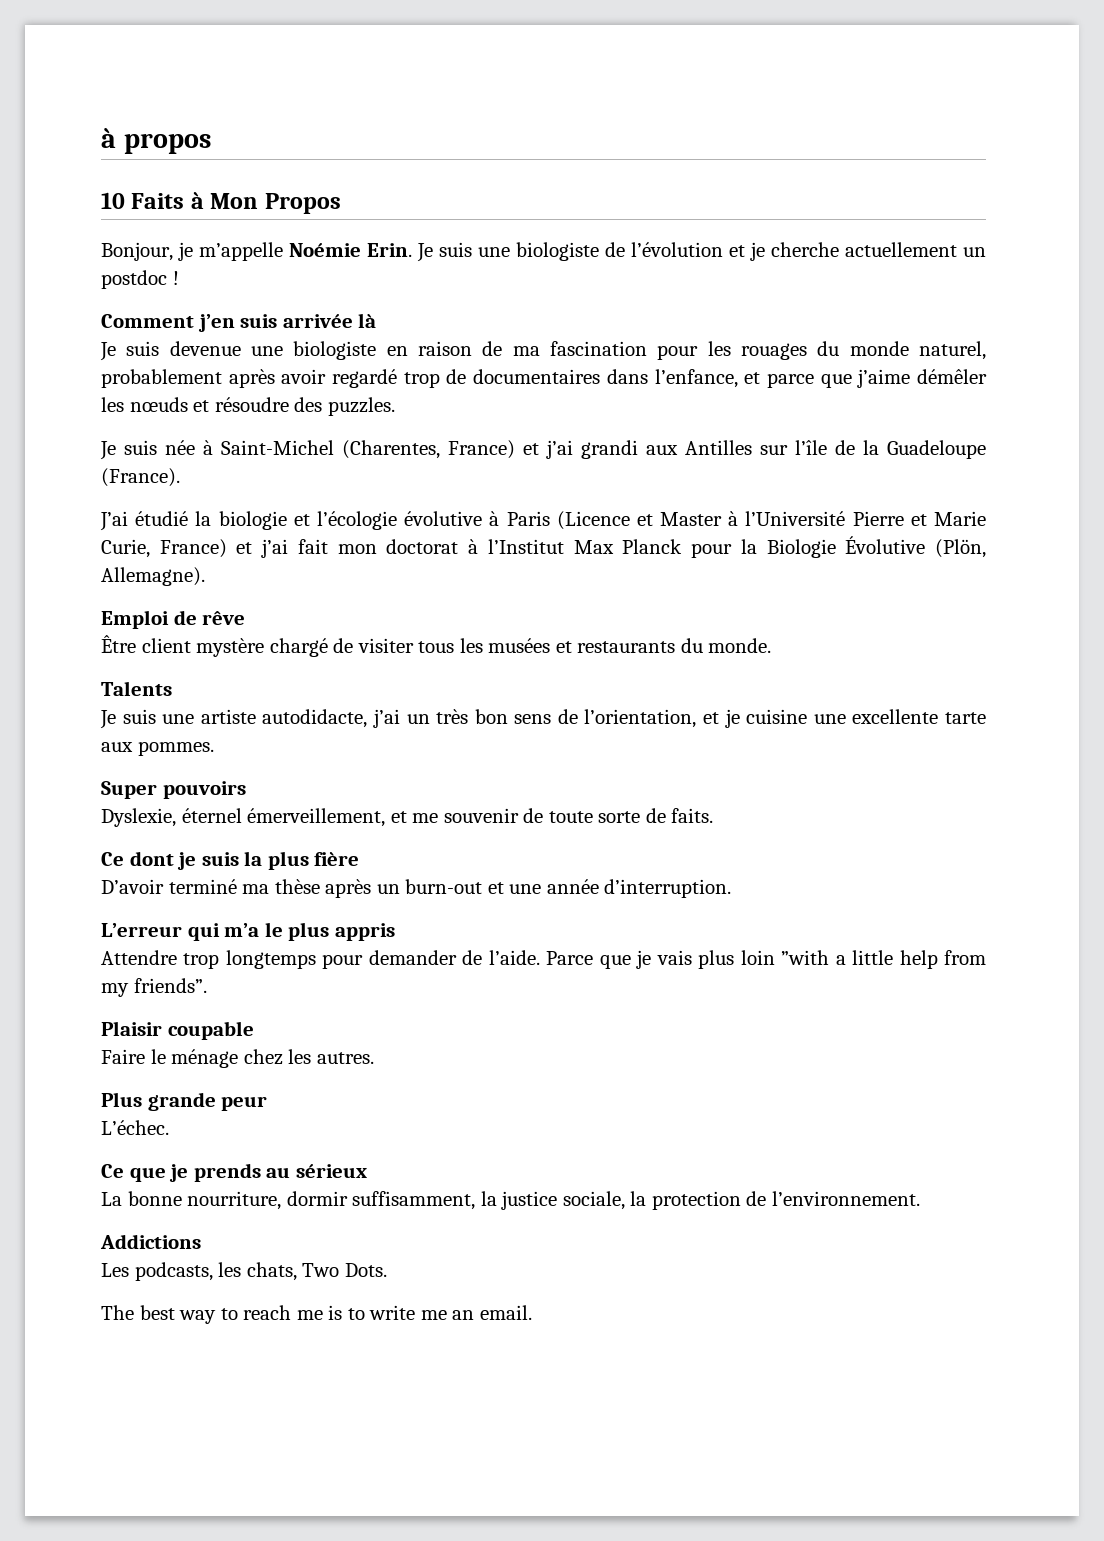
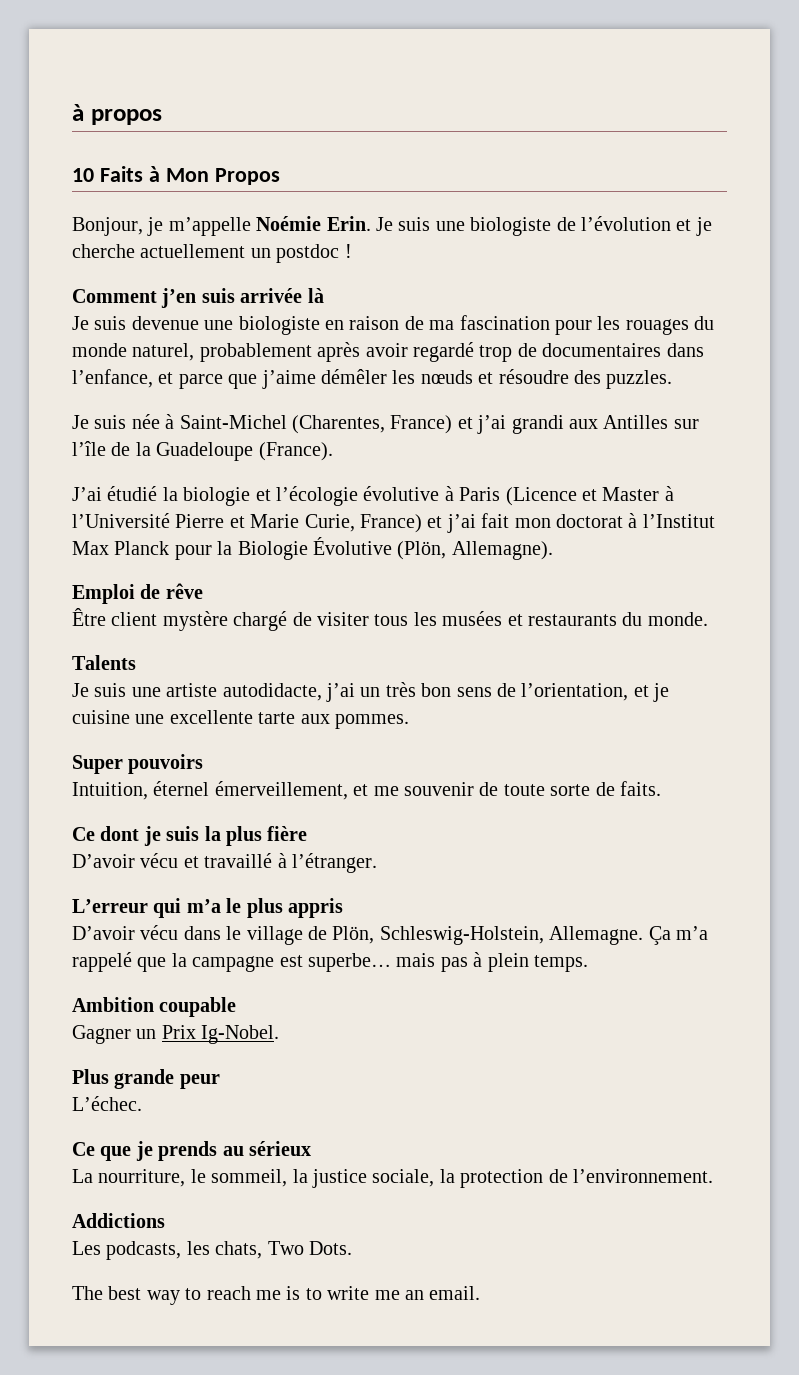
- Dyslexie, éternel émerveillement, et me souvenir de toute sorte de faits.
+ Intuition, éternel émerveillement, et me souvenir de toute sorte de faits.
- D’avoir terminé ma thèse après un burn-out et une année d’interruption.
+ D’avoir vécu et travaillé à l’étranger.
- Attendre trop longtemps pour demander de l’aide. Parce que je vais plus loin ”with a little help from my friends”.
- Plaisir coupable
- Faire le ménage chez les autres.
+ D’avoir vécu dans le village de Plön, Schleswig-Holstein, Allemagne. Ça m’a rappelé que la campagne est superbe… mais pas à plein temps.
+ Ambition coupable
+ Gagner un Prix Ig-Nobel.
- La bonne nourriture, dormir suffisamment, la justice sociale, la protection de l’environnement.
+ La nourriture, le sommeil, la justice sociale, la protection de l’environnement.

